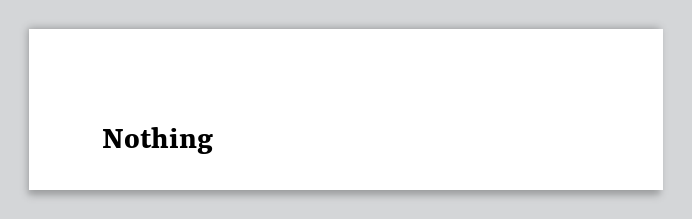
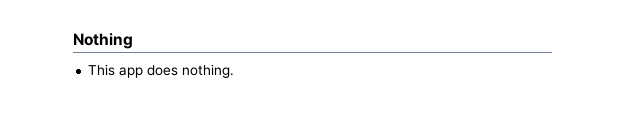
+ This app does nothing.

